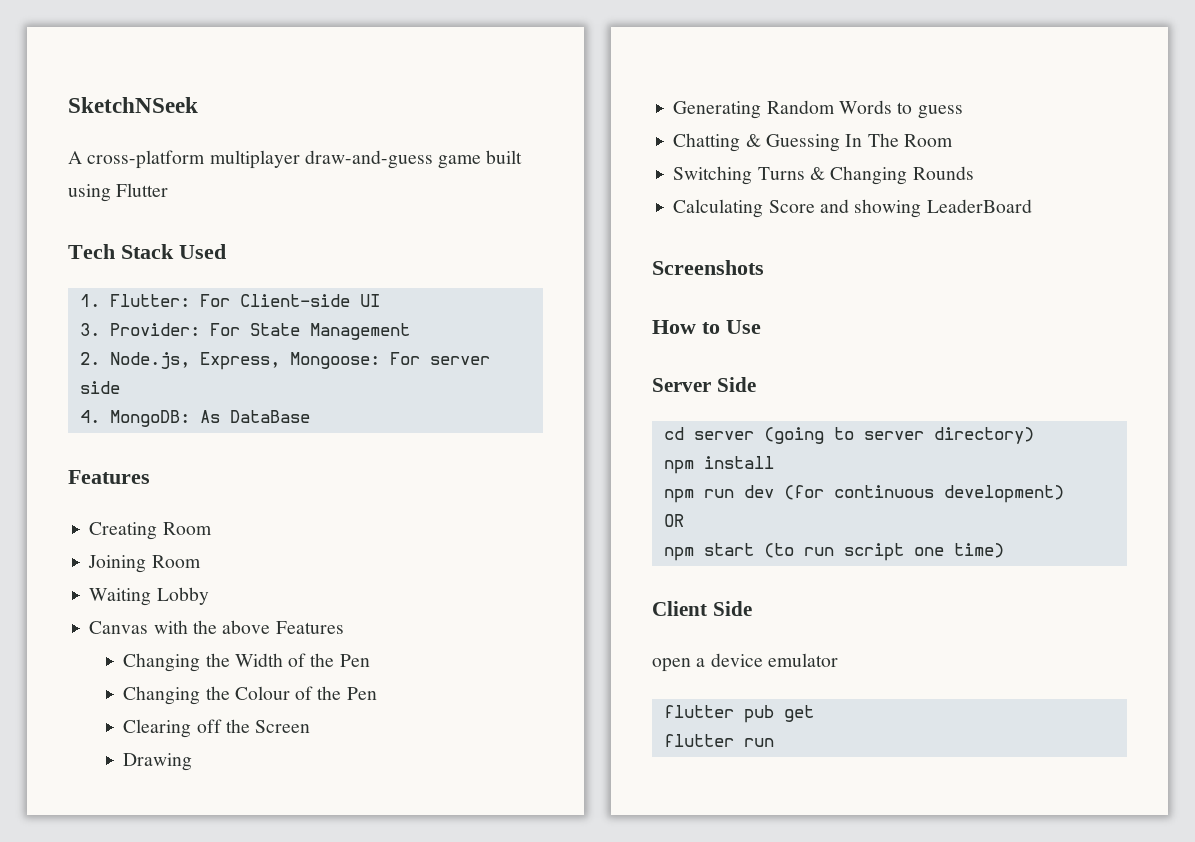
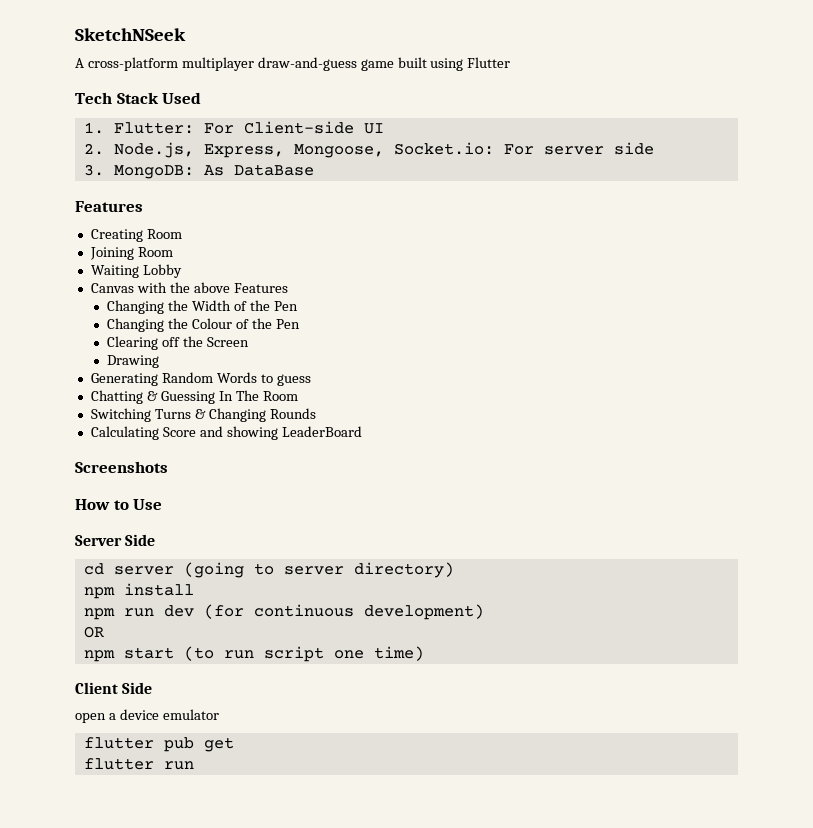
- 3. Provider: For State Management
- 2. Node.js, Express, Mongoose: For server side
+ 2. Node.js, Express, Mongoose, Socket.io: For server side
- 4. MongoDB: As DataBase
+ 3. MongoDB: As DataBase

